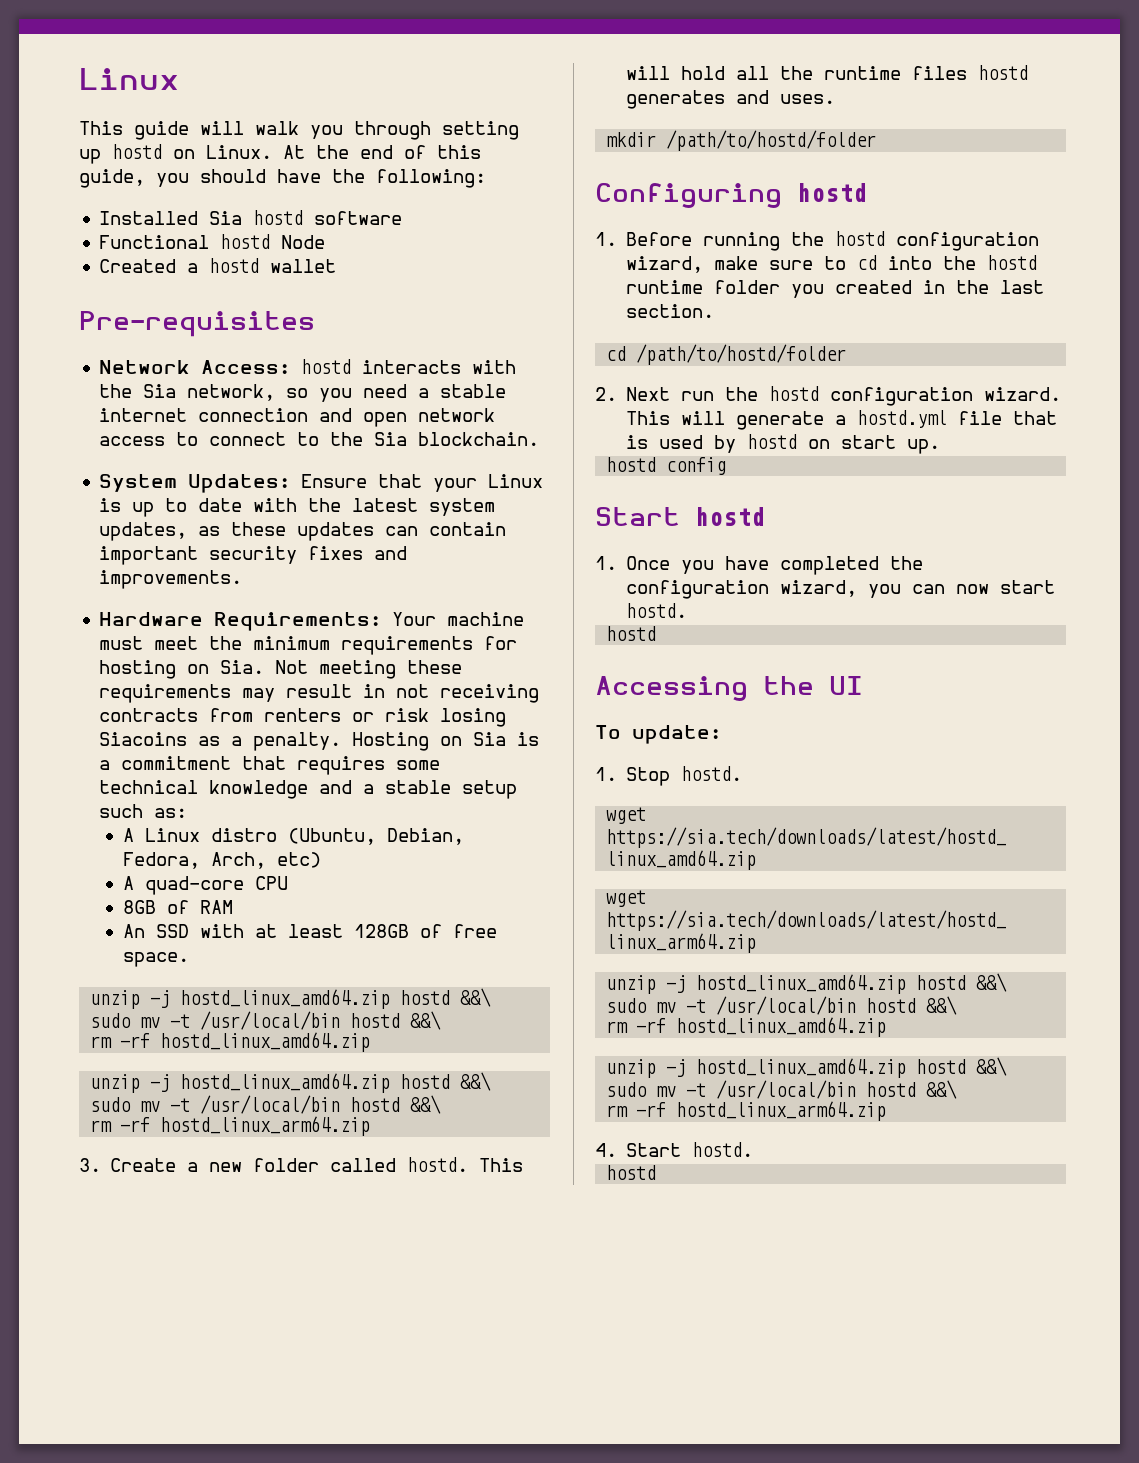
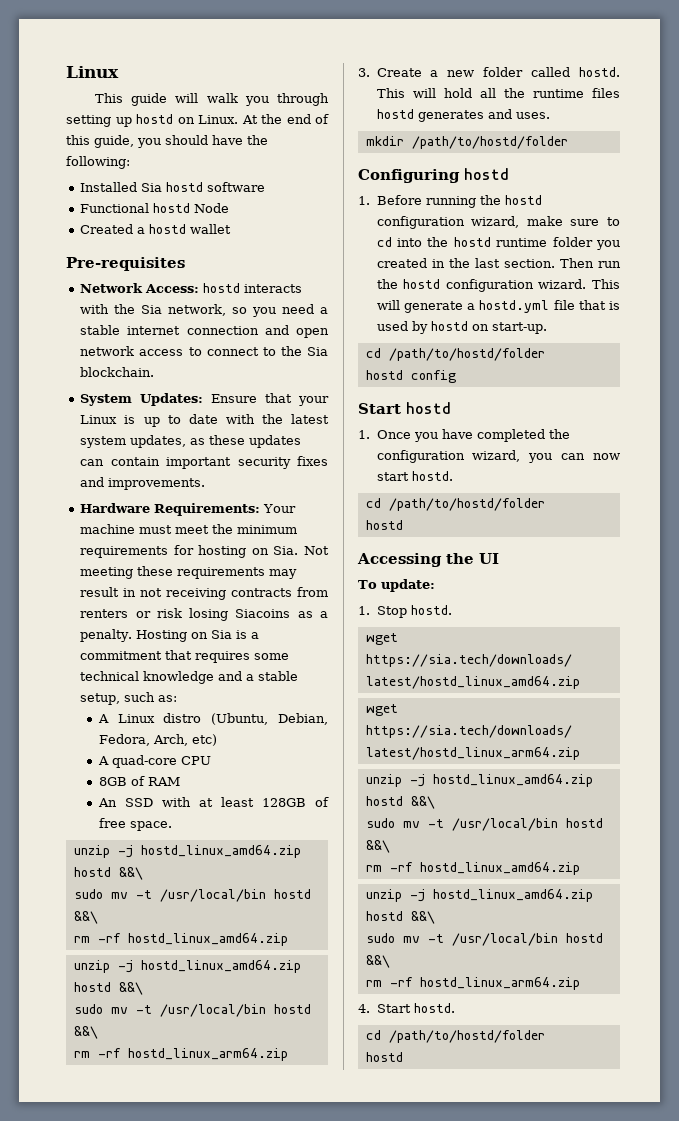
- Hosting on Sia is a commitment that requires some technical knowledge and a stable setup such as:
+ Hosting on Sia is a commitment that requires some technical knowledge and a stable setup, such as:
- 1. Before running the hostd configuration wizard, make sure to cd into the hostd runtime folder you created in the last section.
- cd /path/to/hostd/folder
- 2. Next run the hostd configuration wizard.
+ 1. Before running the hostd configuration wizard, make sure to cd into the hostd runtime folder you created in the last section. Then run the hostd configuration wizard.
- This will generate a hostd.yml file that is used by hostd on start up.
+ This will generate a hostd.yml file that is used by hostd on start-up.
+ cd /path/to/hostd/folder
  1. Once you have completed the configuration wizard, you can now start hostd.
+ cd /path/to/hostd/folder
  4. Start hostd.
+ cd /path/to/hostd/folder

